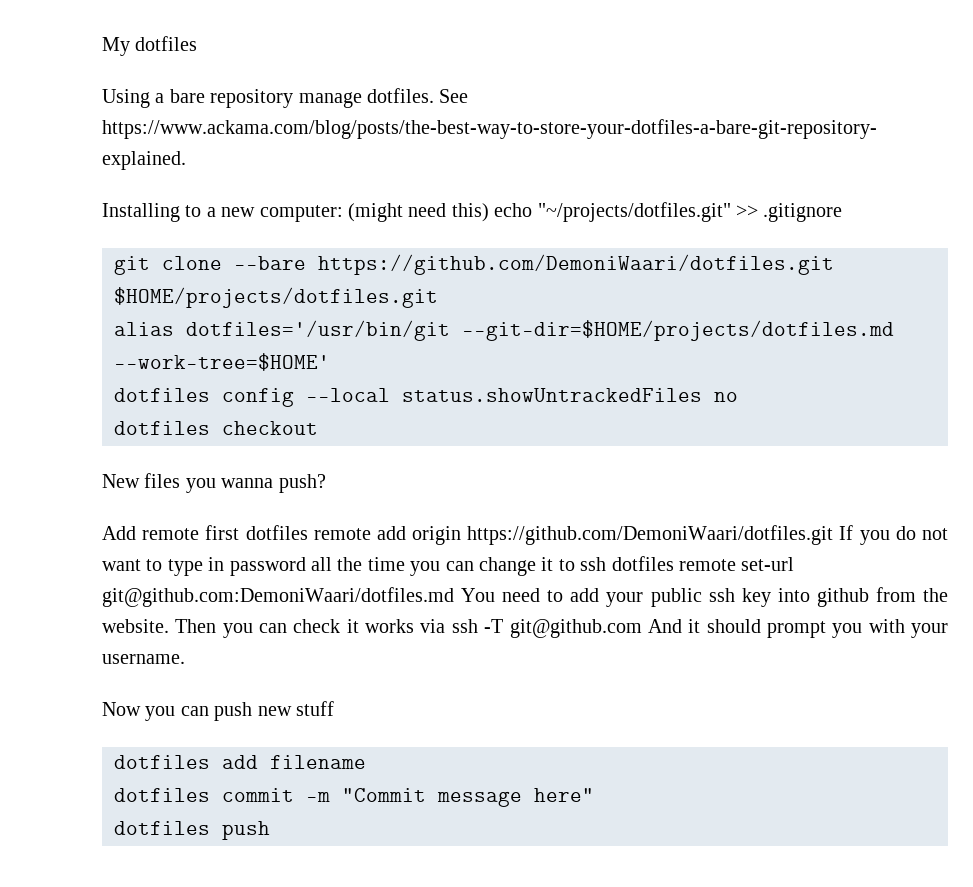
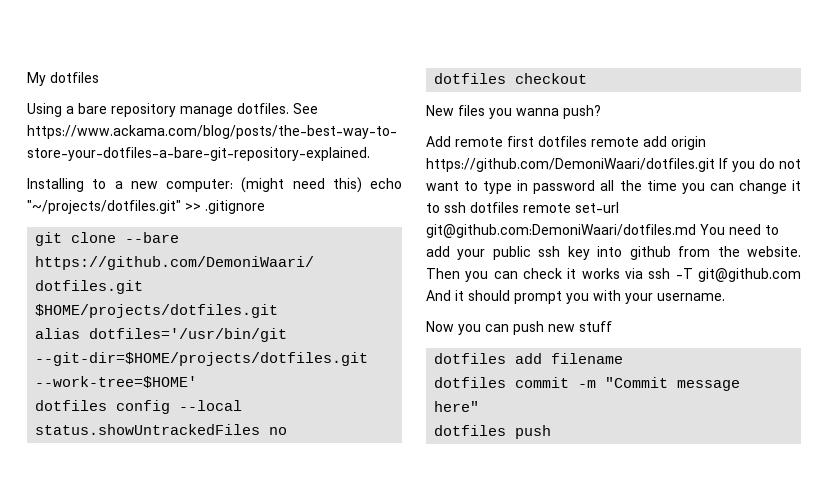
- alias dotfiles='/usr/bin/git --git-dir=$HOME/projects/dotfiles.md --work-tree=$HOME'
+ alias dotfiles='/usr/bin/git --git-dir=$HOME/projects/dotfiles.git --work-tree=$HOME'

